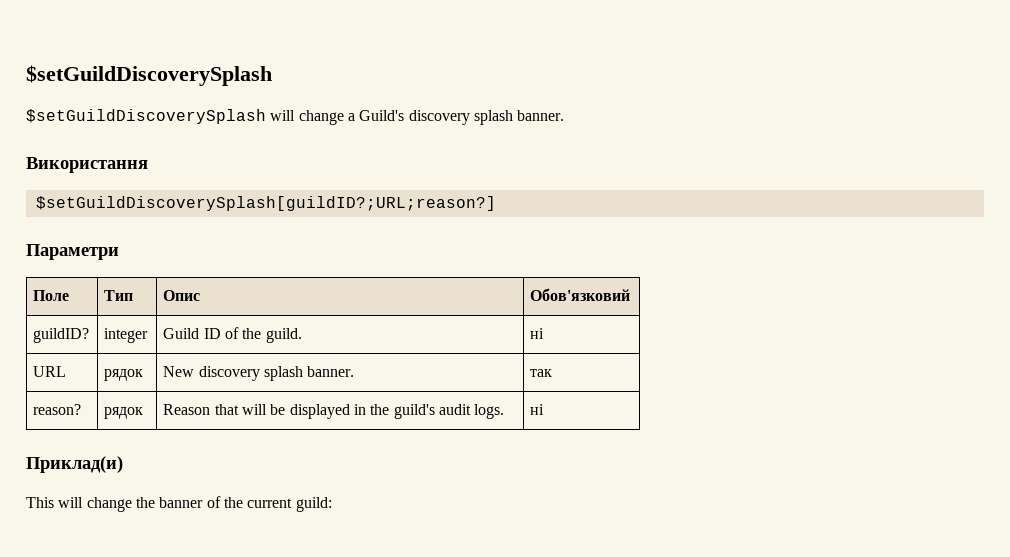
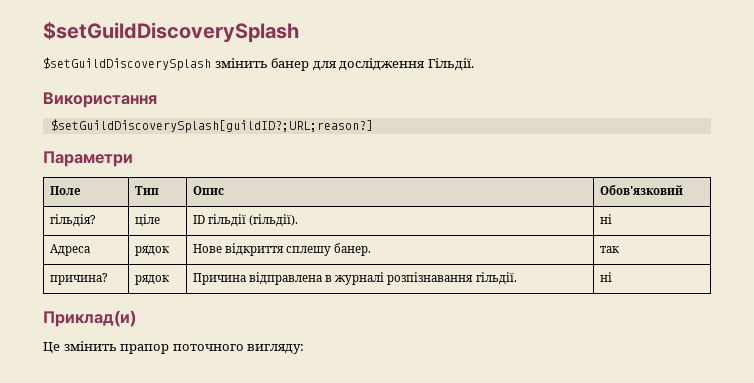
- $setGuildDiscoverySplash will change a Guild's discovery splash banner.
+ $setGuildDiscoverySplash змінить банер для дослідження Гільдії.
- guildID? | integer | Guild ID of the guild. | ні
- URL | рядок | New discovery splash banner. | так
+ гільдія? | ціле | ID гільдії (гільдії). | ні
+ Адреса | рядок | Нове відкриття сплешу банер. | так
- reason? | рядок | Reason that will be displayed in the guild's audit logs. | ні
+ причина? | рядок | Причина відправлена в журналі розпізнавання гільдії. | ні
  Приклад(и)
- This will change the banner of the current guild:
+ Це змінить прапор поточного вигляду:

